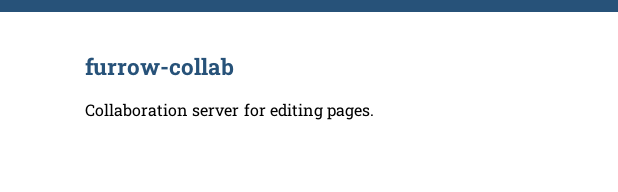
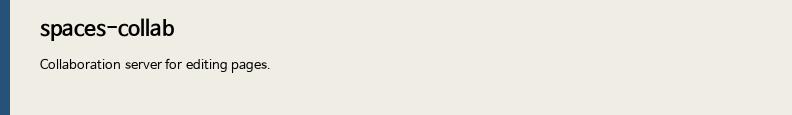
- furrow-collab
+ spaces-collab

